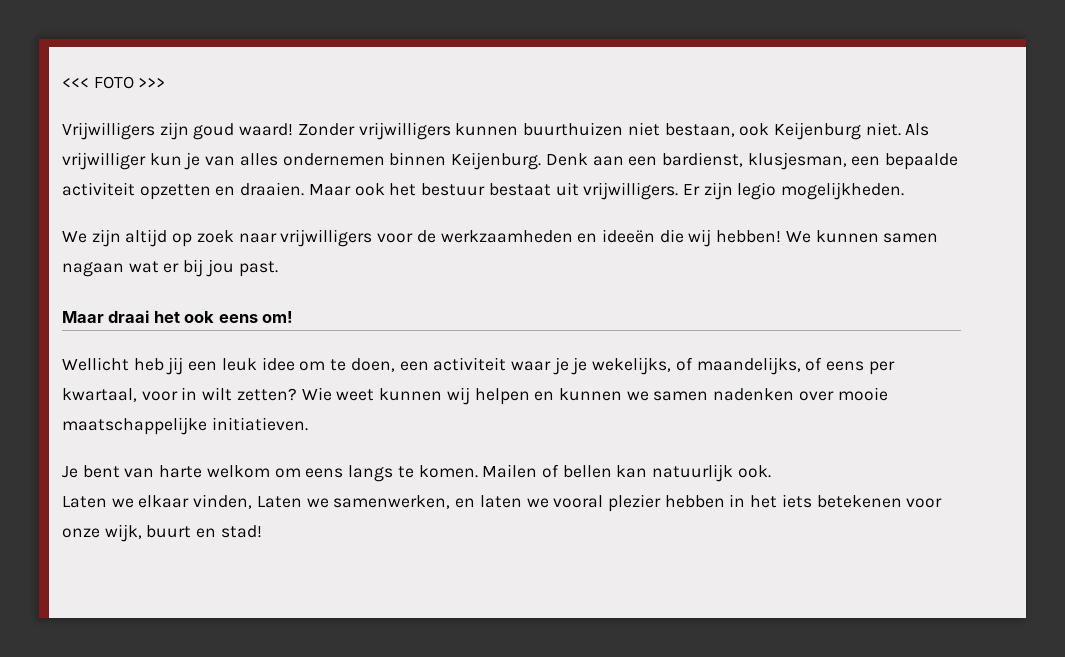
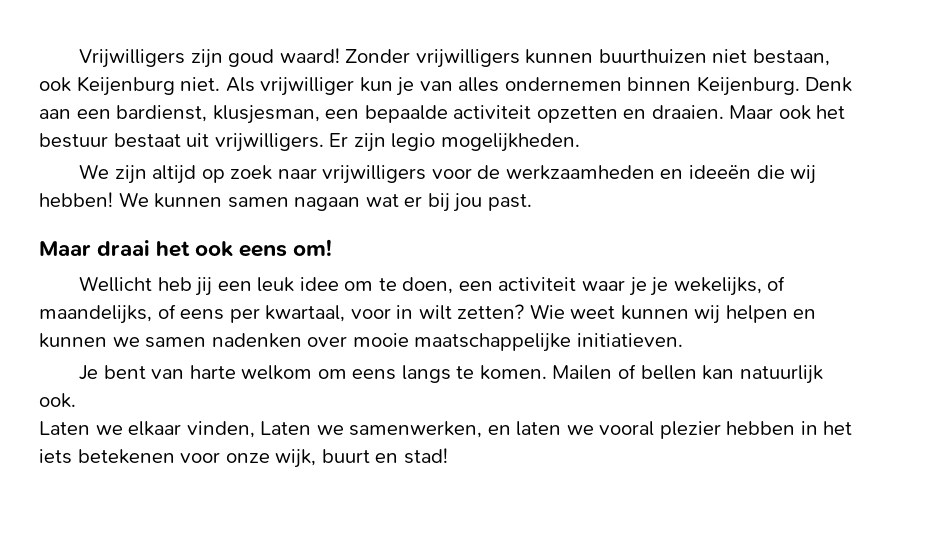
- <<< FOTO >>>

